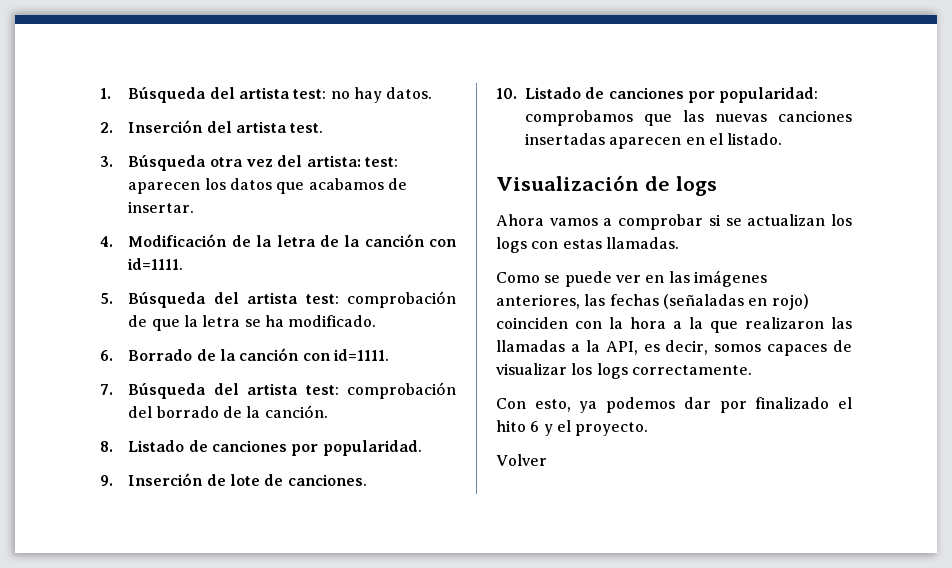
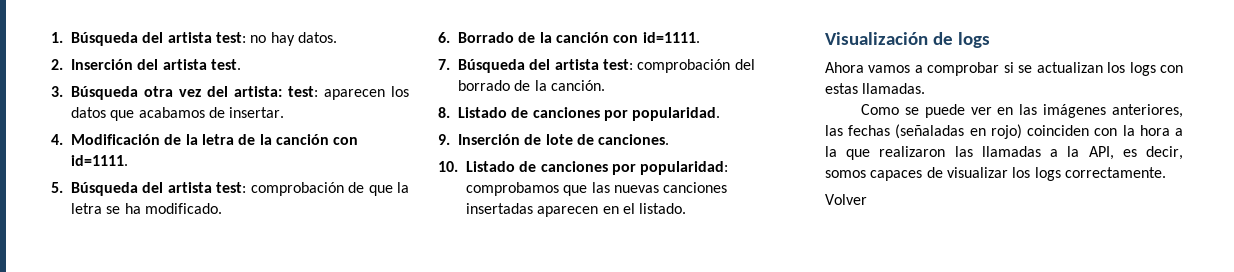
- Con esto, ya podemos dar por finalizado el hito 6 y el proyecto.

